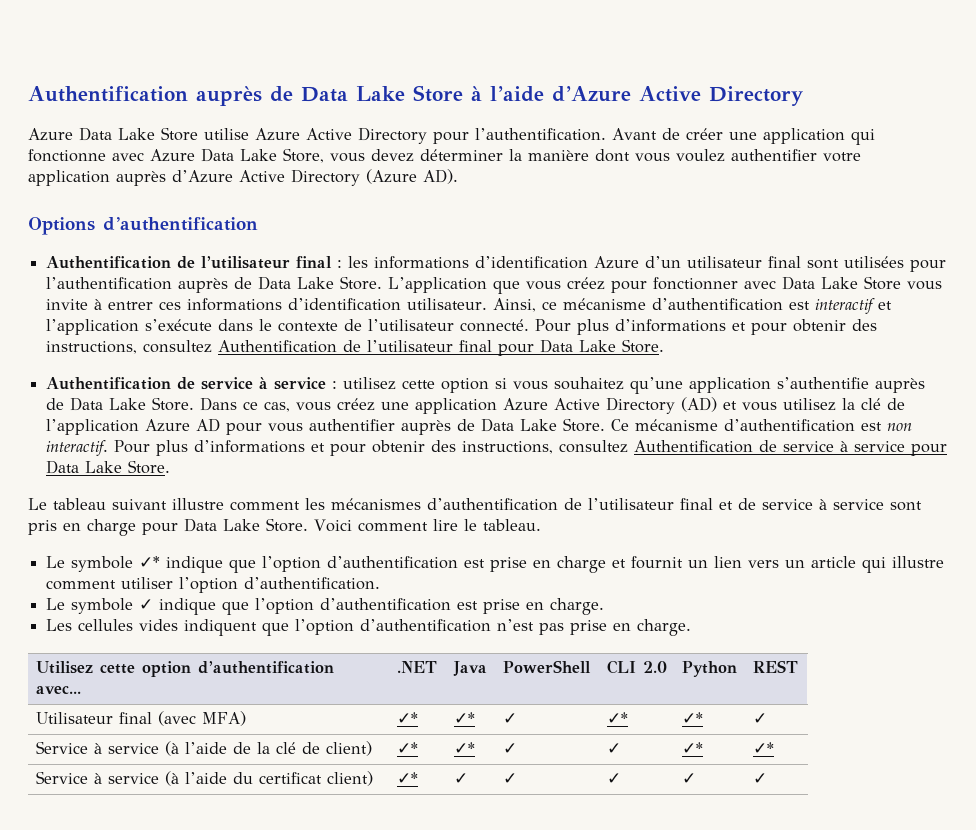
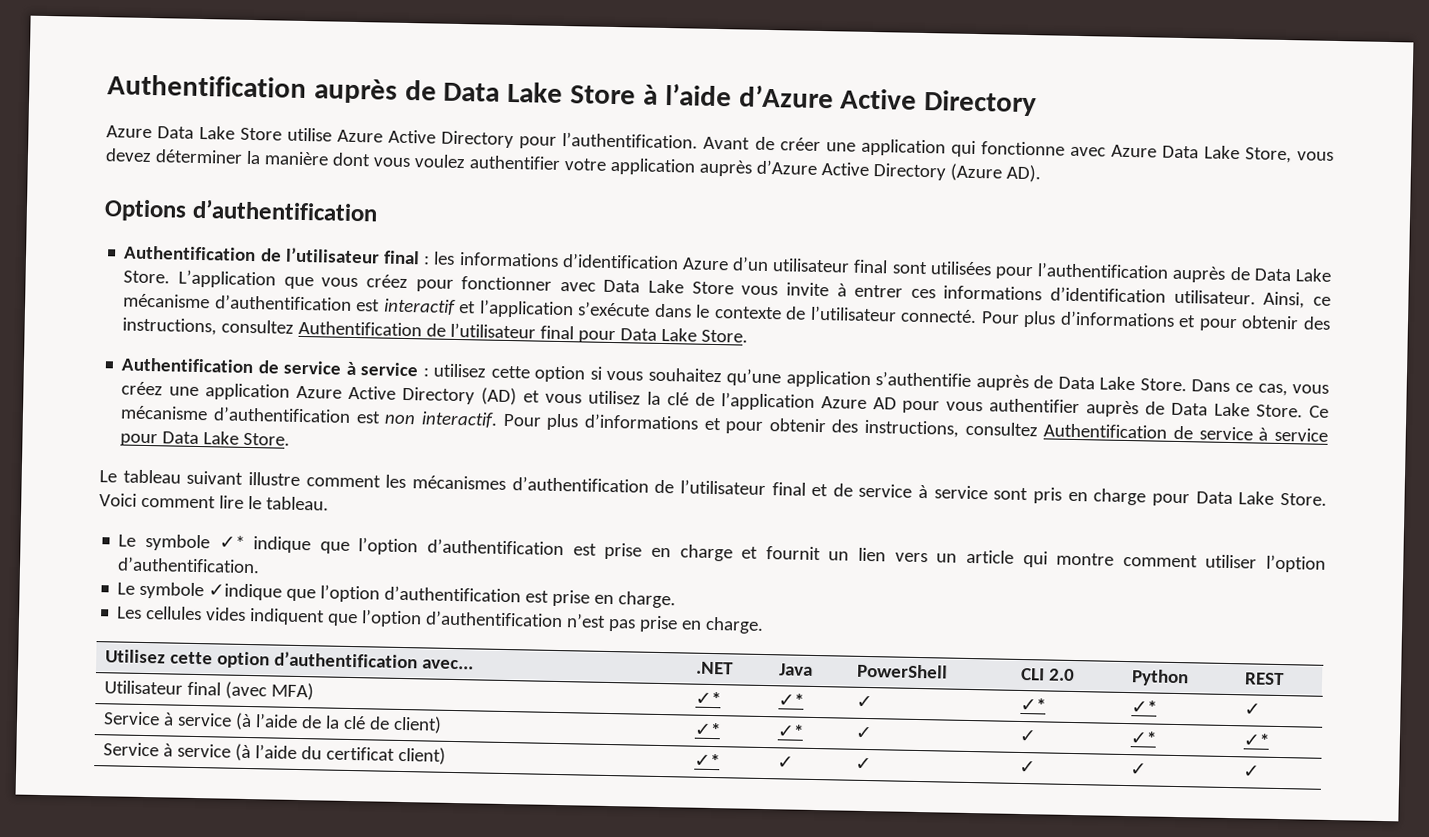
- Le symbole ✓* indique que l’option d’authentification est prise en charge et fournit un lien vers un article qui illustre comment utiliser l’option d’authentification.
+ Le symbole ✓* indique que l’option d’authentification est prise en charge et fournit un lien vers un article qui montre comment utiliser l’option d’authentification.
- Le symbole ✓ indique que l’option d’authentification est prise en charge.
+ Le symbole ✓indique que l’option d’authentification est prise en charge.

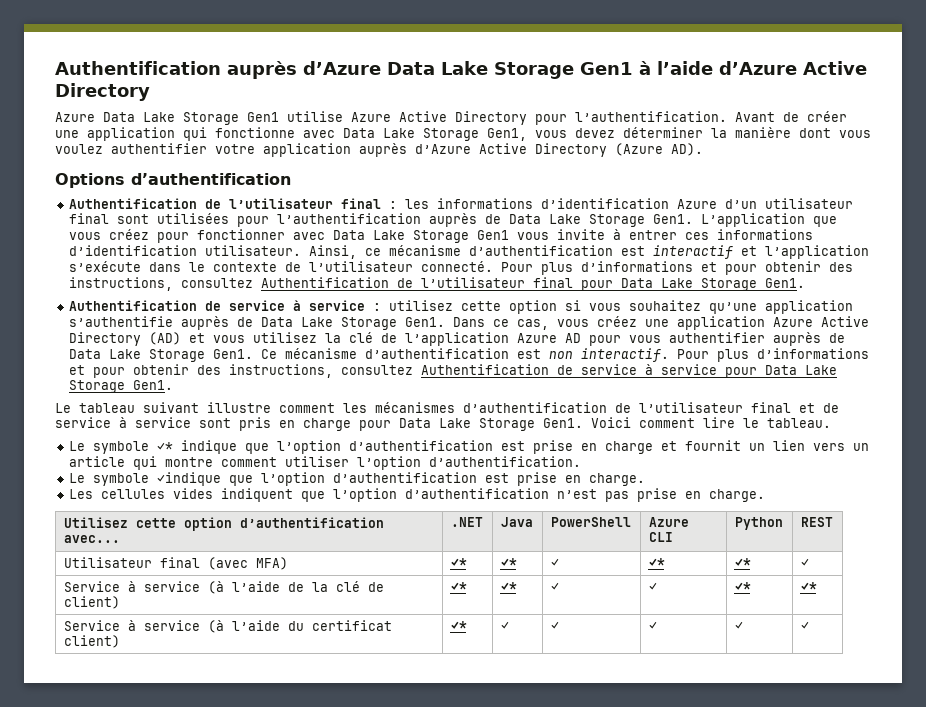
- Authentification auprès de Data Lake Store à l’aide d’Azure Active Directory
+ Authentification auprès d’Azure Data Lake Storage Gen1 à l’aide d’Azure Active Directory
- Azure Data Lake Store utilise Azure Active Directory pour l’authentification.
+ Azure Data Lake Storage Gen1 utilise Azure Active Directory pour l’authentification.
- Avant de créer une application qui fonctionne avec Azure Data Lake Store, vous devez déterminer la manière dont vous voulez authentifier votre application auprès d’Azure Active Directory (Azure AD).
+ Avant de créer une application qui fonctionne avec Data Lake Storage Gen1, vous devez déterminer la manière dont vous voulez authentifier votre application auprès d’Azure Active Directory (Azure AD).
- Authentification de l’utilisateur final : les informations d’identification Azure d’un utilisateur final sont utilisées pour l’authentification auprès de Data Lake Store.
+ Authentification de l’utilisateur final : les informations d’identification Azure d’un utilisateur final sont utilisées pour l’authentification auprès de Data Lake Storage Gen1.
- L’application que vous créez pour fonctionner avec Data Lake Store vous invite à entrer ces informations d’identification utilisateur.
+ L’application que vous créez pour fonctionner avec Data Lake Storage Gen1 vous invite à entrer ces informations d’identification utilisateur.
- Pour plus d’informations et pour obtenir des instructions, consultez Authentification de l’utilisateur final pour Data Lake Store.
+ Pour plus d’informations et pour obtenir des instructions, consultez Authentification de l’utilisateur final pour Data Lake Storage Gen1.
- Authentification de service à service : utilisez cette option si vous souhaitez qu’une application s’authentifie auprès de Data Lake Store.
+ Authentification de service à service : utilisez cette option si vous souhaitez qu’une application s’authentifie auprès de Data Lake Storage Gen1.
- Dans ce cas, vous créez une application Azure Active Directory (AD) et vous utilisez la clé de l’application Azure AD pour vous authentifier auprès de Data Lake Store.
+ Dans ce cas, vous créez une application Azure Active Directory (AD) et vous utilisez la clé de l’application Azure AD pour vous authentifier auprès de Data Lake Storage Gen1.
- Pour plus d’informations et pour obtenir des instructions, consultez Authentification de service à service pour Data Lake Store.
+ Pour plus d’informations et pour obtenir des instructions, consultez Authentification de service à service pour Data Lake Storage Gen1.
- Le tableau suivant illustre comment les mécanismes d’authentification de l’utilisateur final et de service à service sont pris en charge pour Data Lake Store.
+ Le tableau suivant illustre comment les mécanismes d’authentification de l’utilisateur final et de service à service sont pris en charge pour Data Lake Storage Gen1.
- Utilisez cette option d’authentification avec... | .NET | Java | PowerShell | CLI 2.0 | Python | REST
+ Utilisez cette option d’authentification avec... | .NET | Java | PowerShell | Azure CLI | Python | REST

